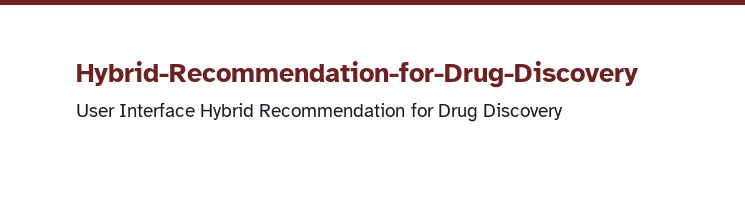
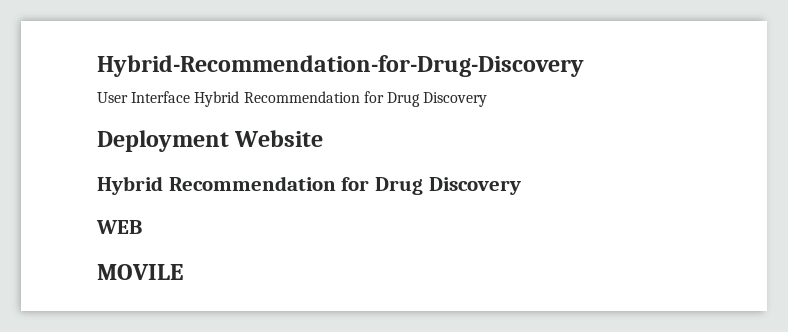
+ Deployment Website
+ Hybrid Recommendation for Drug Discovery
+ WEB
+ MOVILE

